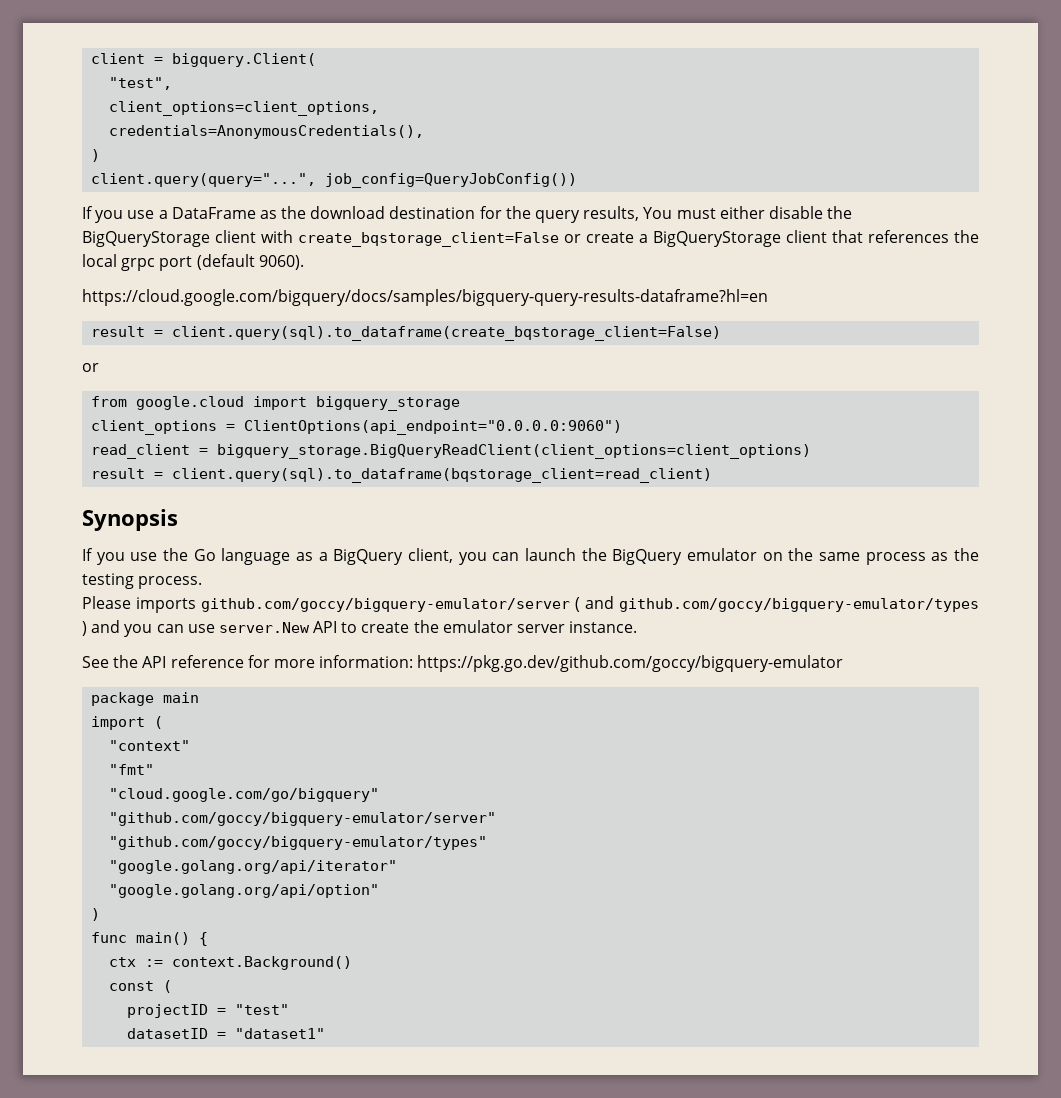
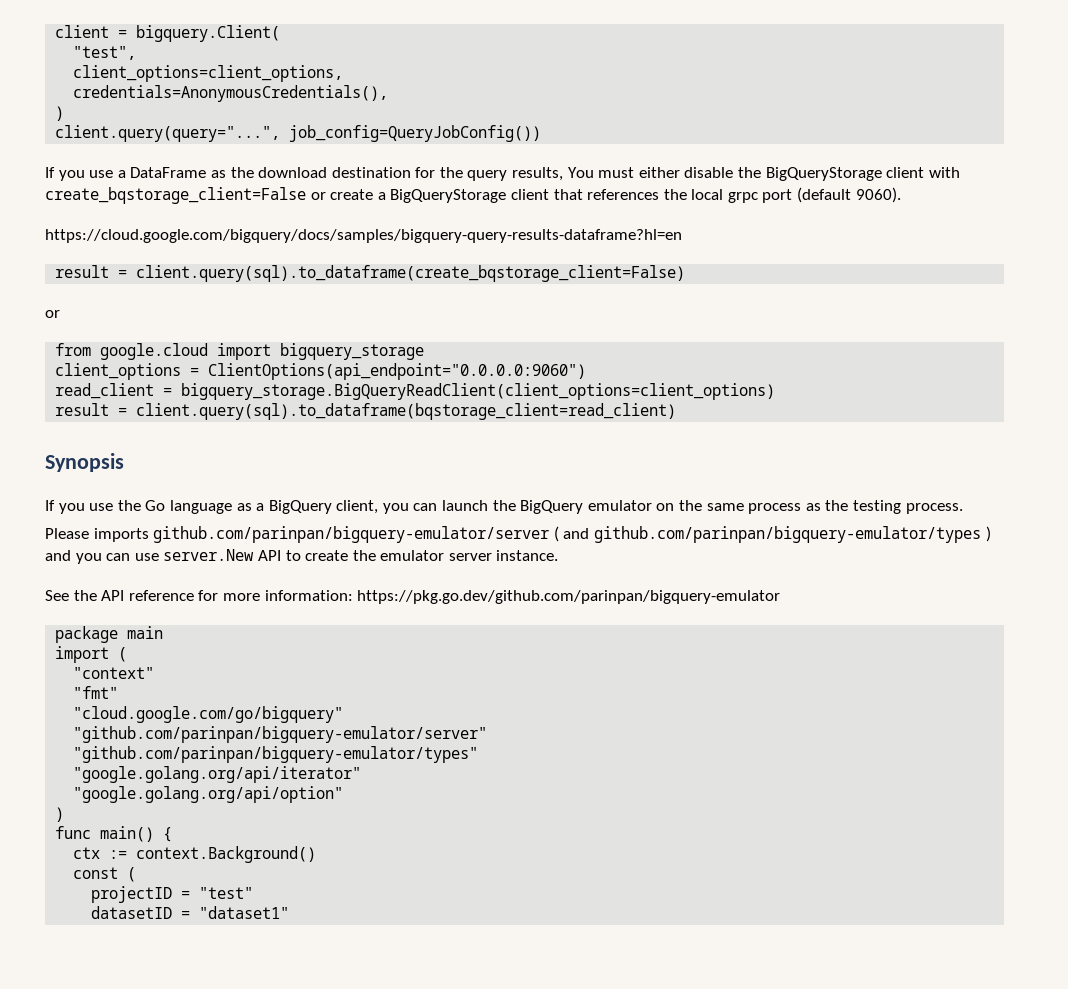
- Please imports github.com/goccy/bigquery-emulator/server ( and github.com/goccy/bigquery-emulator/types ) and you can use server.New API to create the emulator server instance.
+ Please imports github.com/parinpan/bigquery-emulator/server ( and github.com/parinpan/bigquery-emulator/types ) and you can use server.New API to create the emulator server instance.
- See the API reference for more information: https://pkg.go.dev/github.com/goccy/bigquery-emulator
+ See the API reference for more information: https://pkg.go.dev/github.com/parinpan/bigquery-emulator
- "github.com/goccy/bigquery-emulator/server"
- "github.com/goccy/bigquery-emulator/types"
+ "github.com/parinpan/bigquery-emulator/server"
+ "github.com/parinpan/bigquery-emulator/types"

